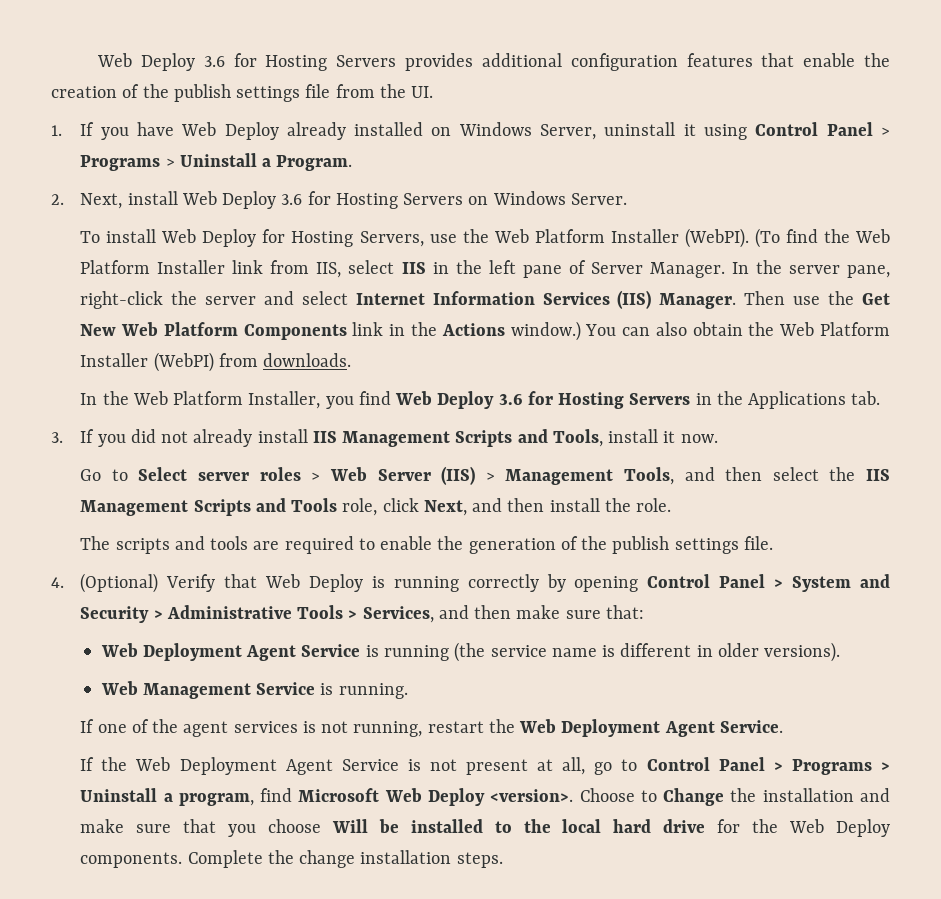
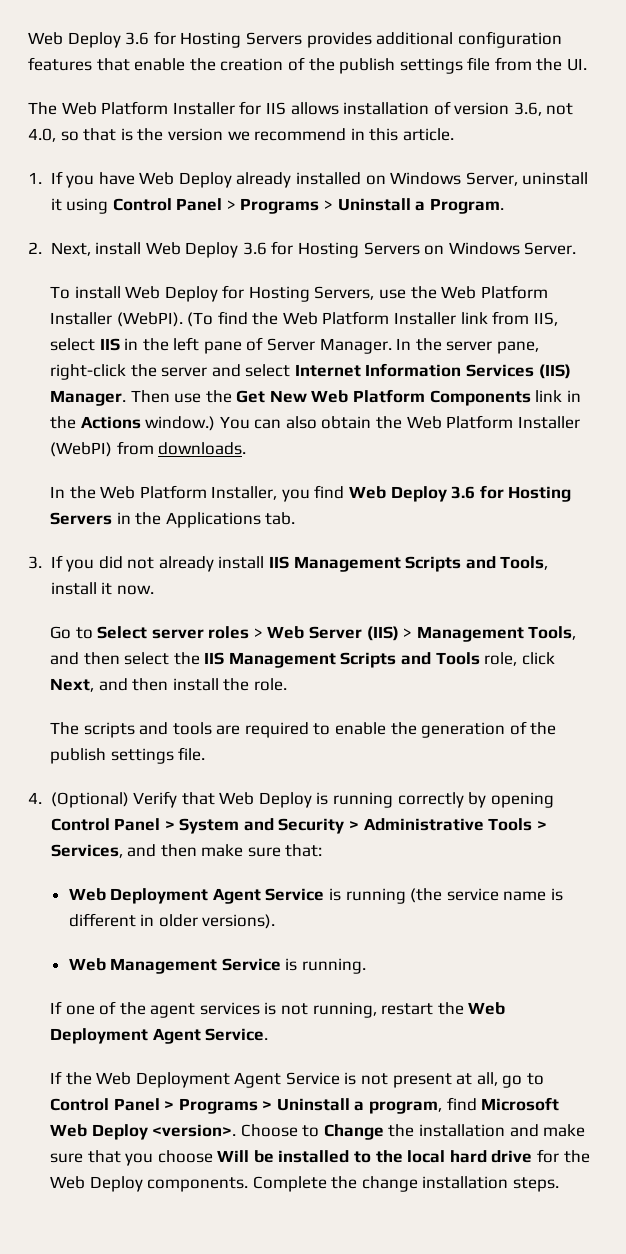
+ The Web Platform Installer for IIS allows installation of version 3.6, not 4.0, so that is the version we recommend in this article.

